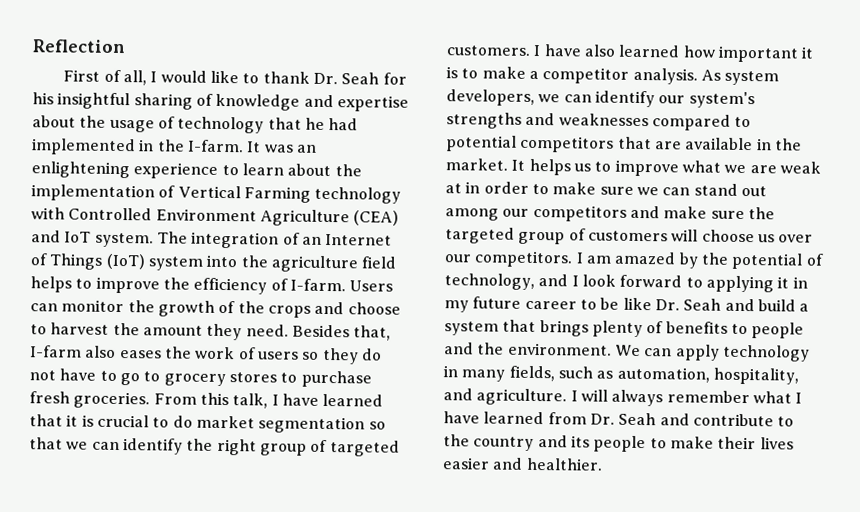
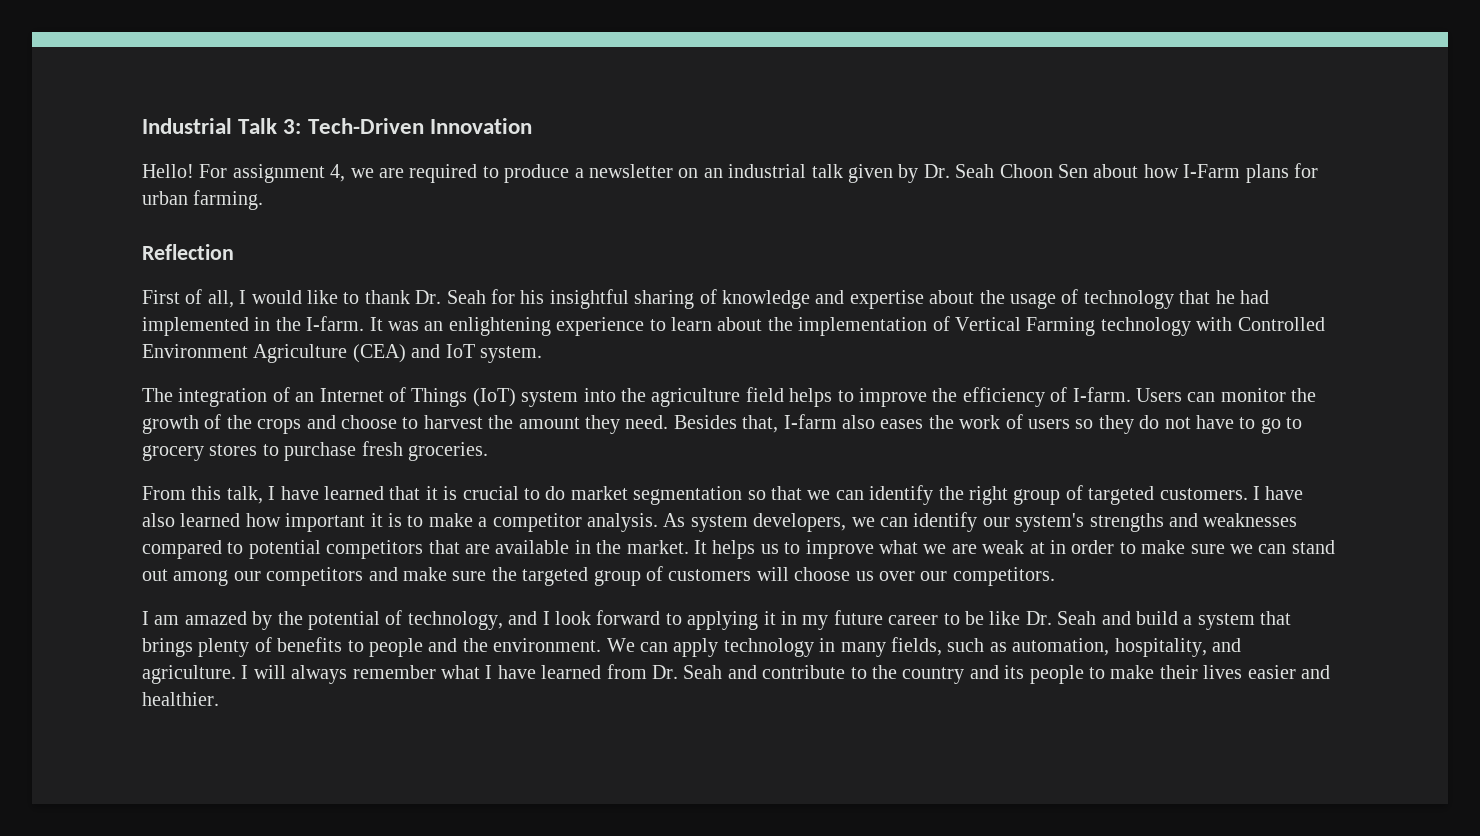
+ Industrial Talk 3: Tech-Driven Innovation
+ Hello! For assignment 4, we are required to produce a newsletter on an industrial talk given by Dr. Seah Choon Sen about how I-Farm plans for urban farming.
- It was an enlightening experience to learn about the implementation of Vertical Farming technology with Controlled Environment Agriculture (CEA) and IoT system. The integration of an Internet of Things (IoT) system into the agriculture field helps to improve the efficiency of I-farm.
+ It was an enlightening experience to learn about the implementation of Vertical Farming technology with Controlled Environment Agriculture (CEA) and IoT system.
+ The integration of an Internet of Things (IoT) system into the agriculture field helps to improve the efficiency of I-farm.
- Besides that, I-farm also eases the work of users so they do not have to go to grocery stores to purchase fresh groceries. From this talk, I have learned that it is crucial to do market segmentation so that we can identify the right group of targeted customers.
+ Besides that, I-farm also eases the work of users so they do not have to go to grocery stores to purchase fresh groceries.
+ From this talk, I have learned that it is crucial to do market segmentation so that we can identify the right group of targeted customers.
- It helps us to improve what we are weak at in order to make sure we can stand out among our competitors and make sure the targeted group of customers will choose us over our competitors. I am amazed by the potential of technology, and I look forward to applying it in my future career to be like Dr. Seah and build a system that brings plenty of benefits to people and the environment.
+ It helps us to improve what we are weak at in order to make sure we can stand out among our competitors and make sure the targeted group of customers will choose us over our competitors.
+ I am amazed by the potential of technology, and I look forward to applying it in my future career to be like Dr. Seah and build a system that brings plenty of benefits to people and the environment.

